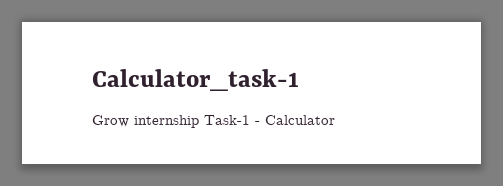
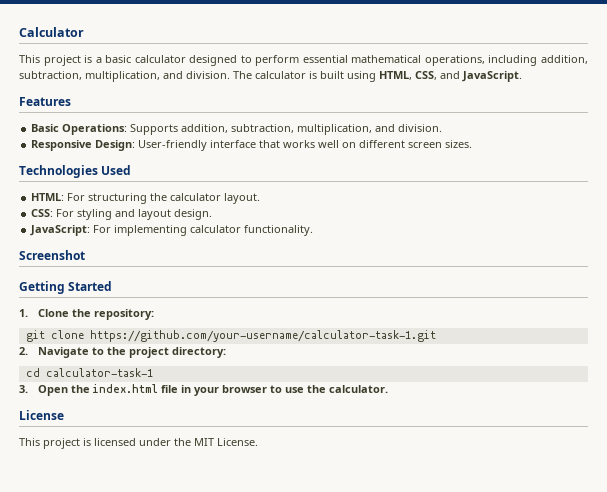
- Calculator_task-1
- Grow internship Task-1 - Calculator
+ Calculator
+ This project is a basic calculator designed to perform essential mathematical operations, including addition, subtraction, multiplication, and division. The calculator is built using HTML, CSS, and JavaScript.
+ Features
+ Basic Operations: Supports addition, subtraction, multiplication, and division.
+ Responsive Design: User-friendly interface that works well on different screen sizes.
+ Technologies Used
+ HTML: For structuring the calculator layout.
+ CSS: For styling and layout design.
+ JavaScript: For implementing calculator functionality.
+ Screenshot
+ Getting Started
+ 1. Clone the repository:
+ git clone https://github.com/your-username/calculator-task-1.git
+ 2. Navigate to the project directory:
+ cd calculator-task-1
+ 3. Open the index.html file in your browser to use the calculator.
+ License
+ This project is licensed under the MIT License.

